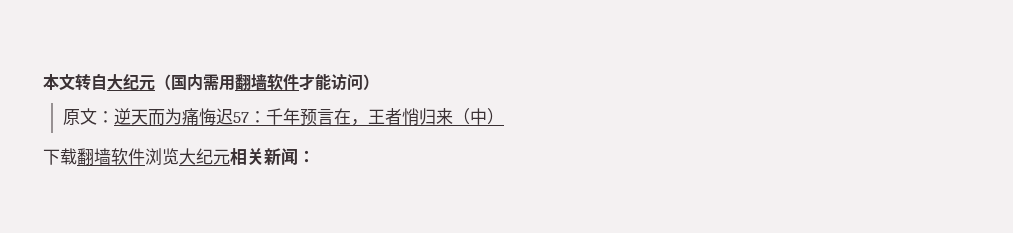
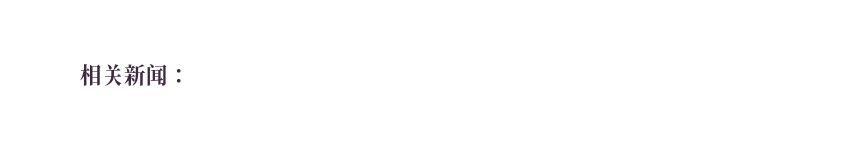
- 本文转自大纪元（国内需用翻墙软件才能访问）
- 原文：逆天而为痛悔迟57：千年预言在，王者悄归来（中）
- 下载翻墙软件浏览大纪元相关新闻：
+ 相关新闻：

